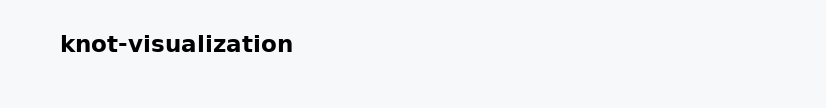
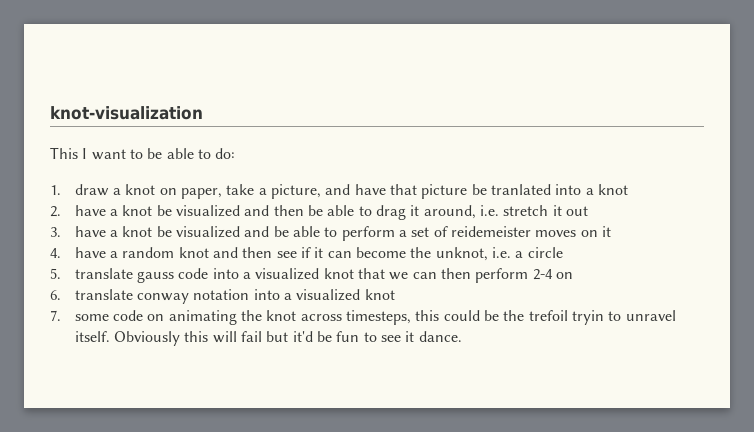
+ This I want to be able to do:
+ 1. draw a knot on paper, take a picture, and have that picture be tranlated into a knot
+ 2. have a knot be visualized and then be able to drag it around, i.e. stretch it out
+ 3. have a knot be visualized and be able to perform a set of reidemeister moves on it
+ 4. have a random knot and then see if it can become the unknot, i.e. a circle
+ 5. translate gauss code into a visualized knot that we can then perform 2-4 on
+ 6. translate conway notation into a visualized knot
+ 7. some code on animating the knot across timesteps, this could be the trefoil tryin to unravel itself. Obviously this will fail but it'd be fun to see it dance.

